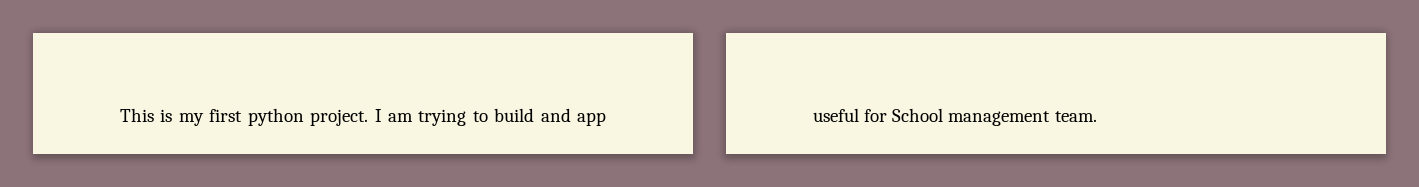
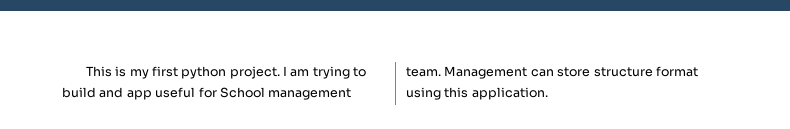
+ Management can store structure format using this application.

